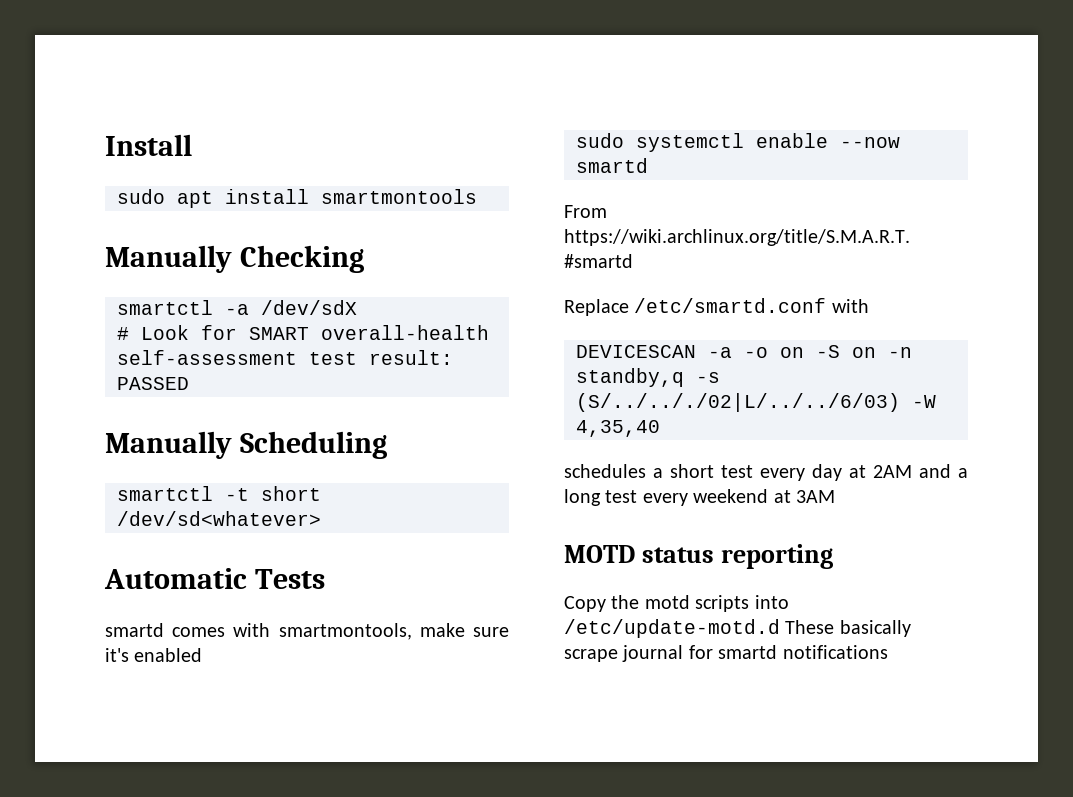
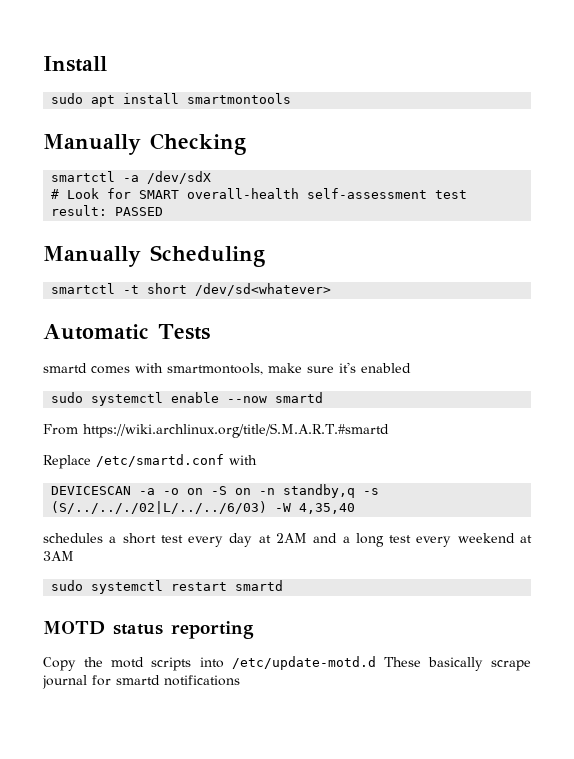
+ sudo systemctl restart smartd

